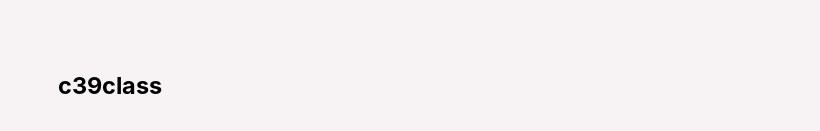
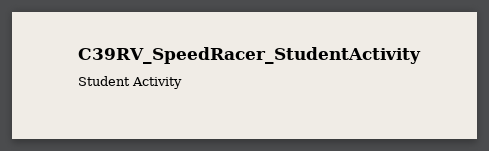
- c39class
+ C39RV_SpeedRacer_StudentActivity
+ Student Activity

